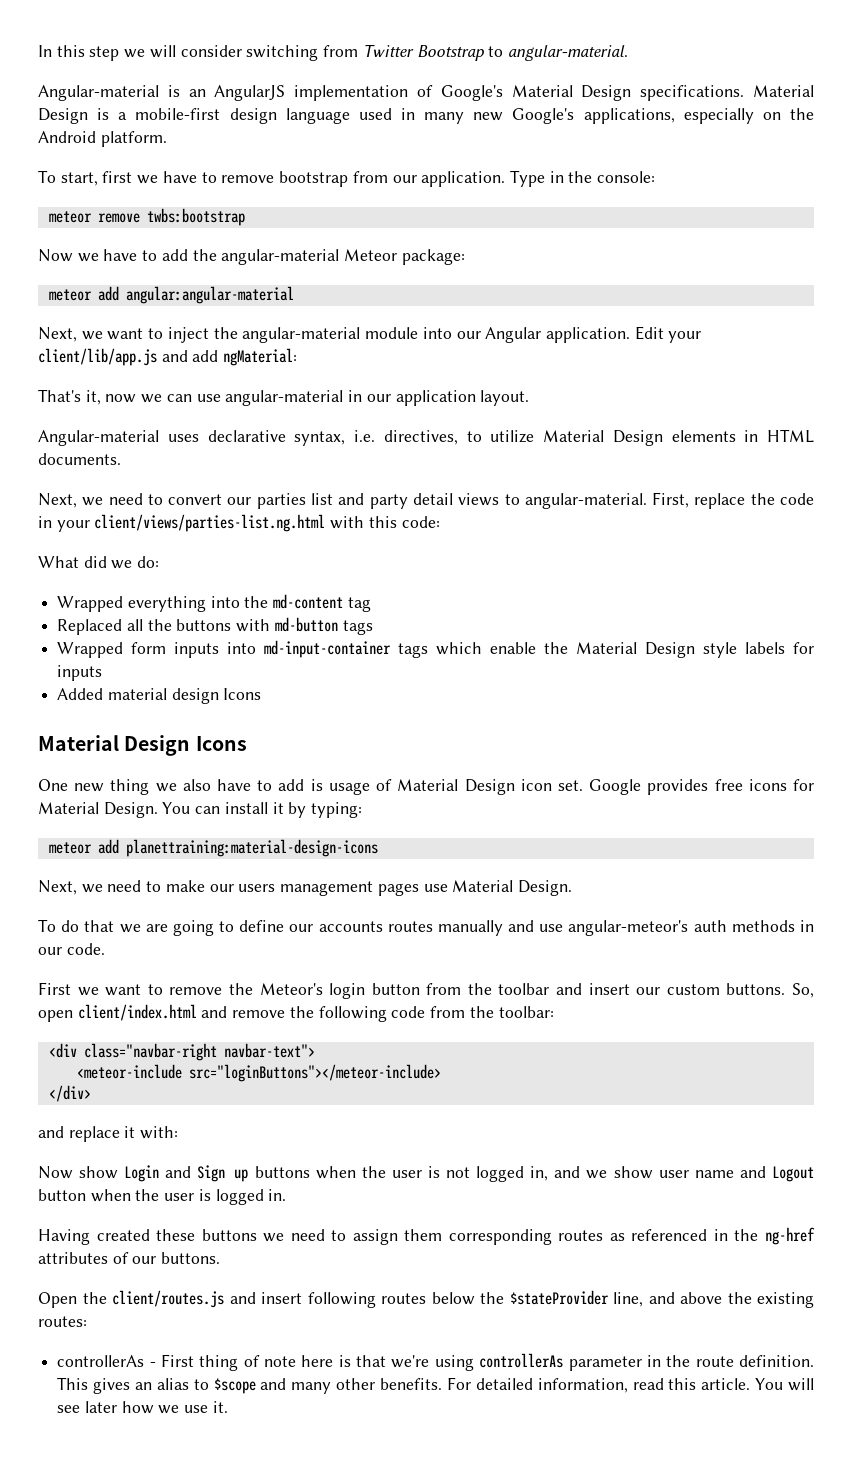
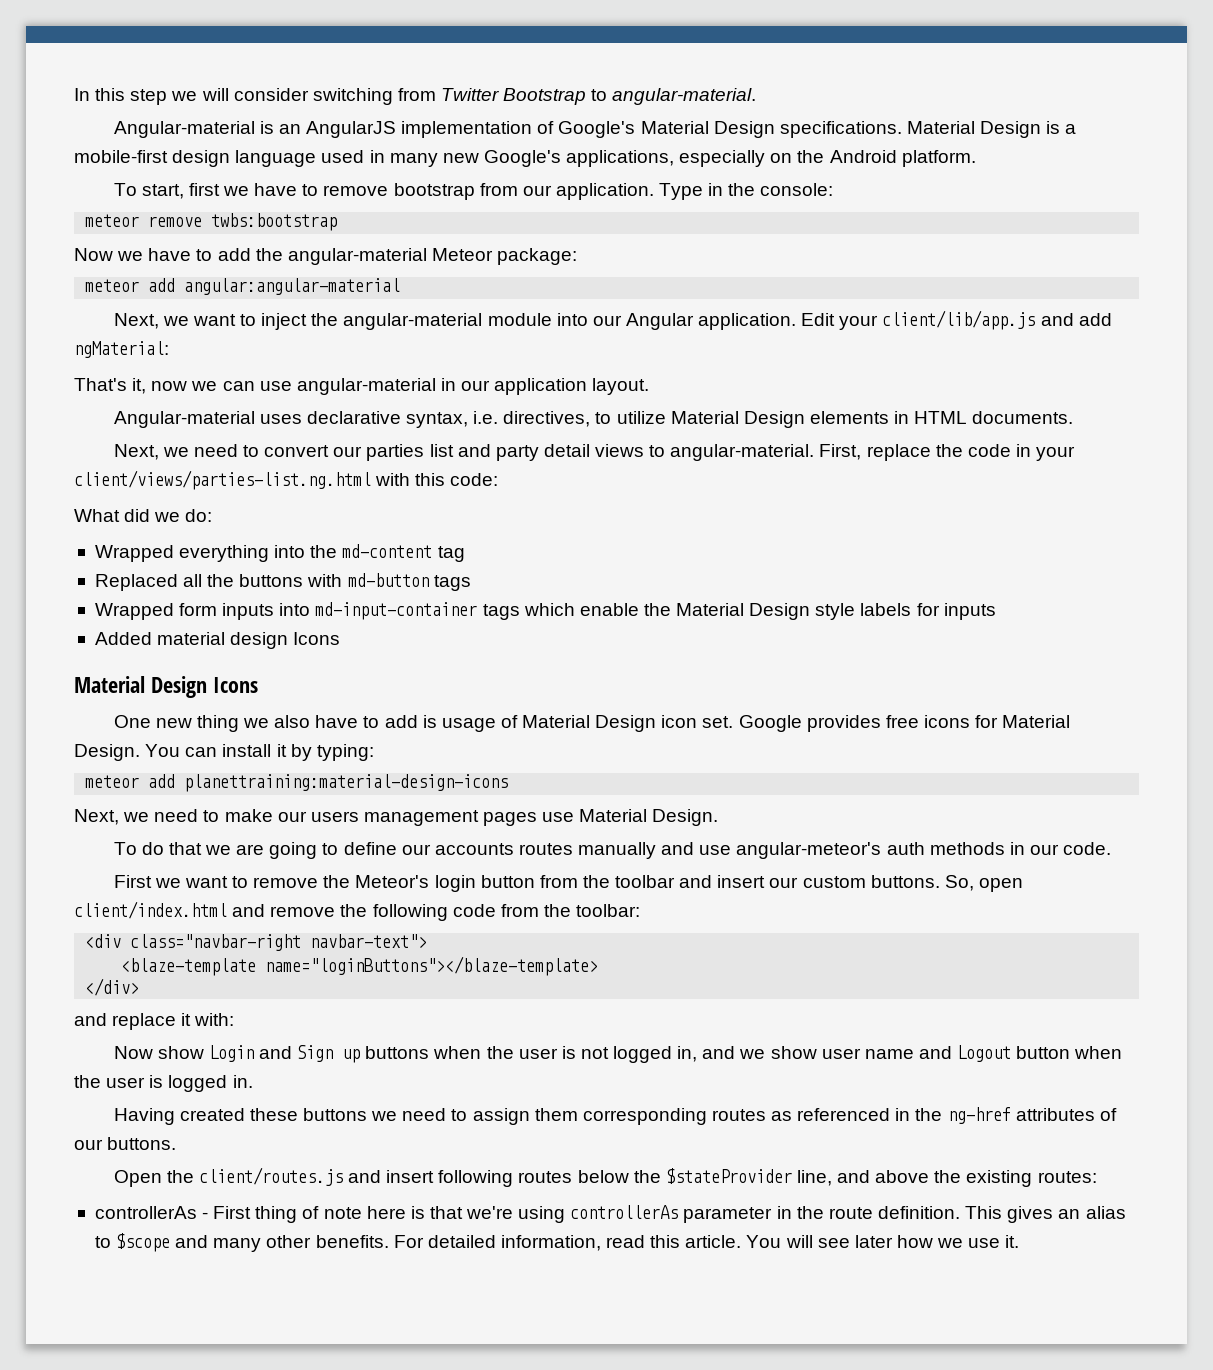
- <meteor-include src="loginButtons"></meteor-include>
+ <blaze-template name="loginButtons"></blaze-template>

